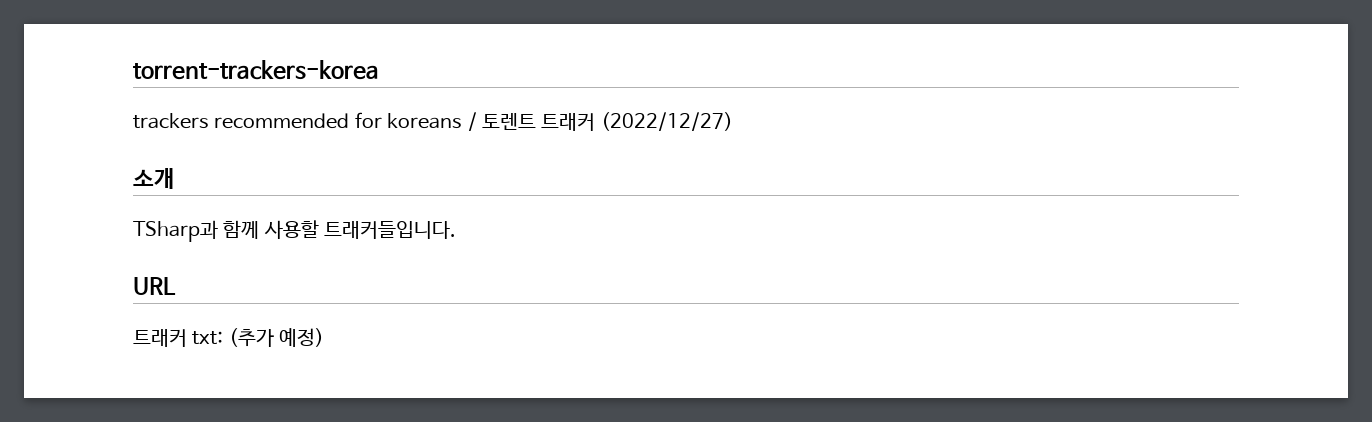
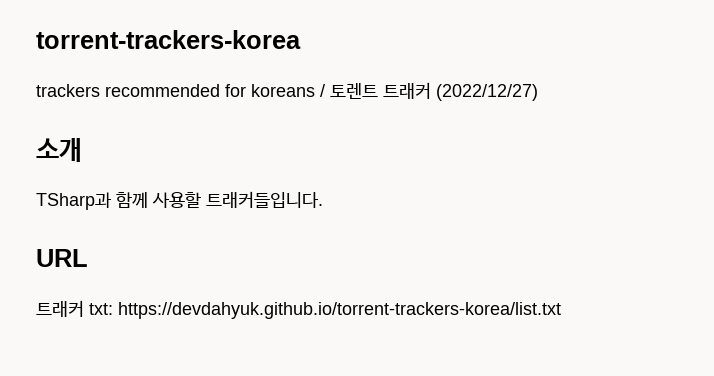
- 트래커 txt: (추가 예정)
+ 트래커 txt: https://devdahyuk.github.io/torrent-trackers-korea/list.txt

